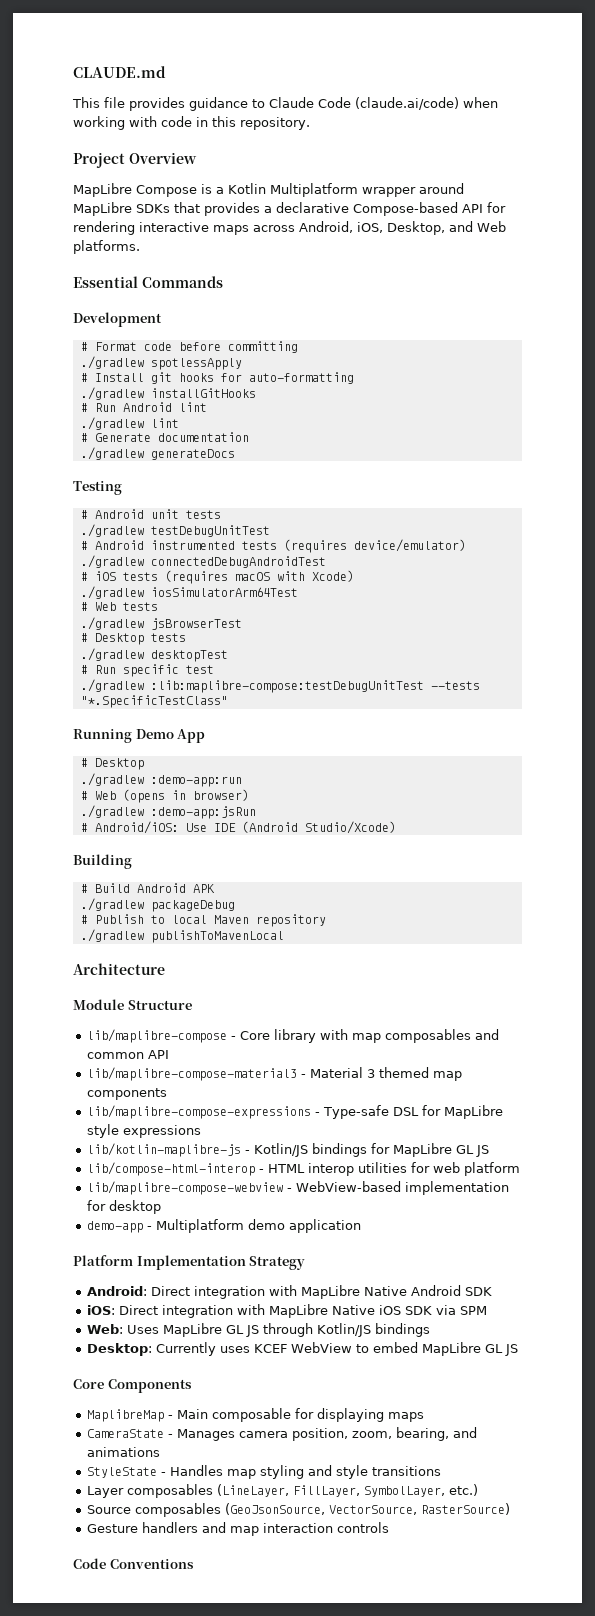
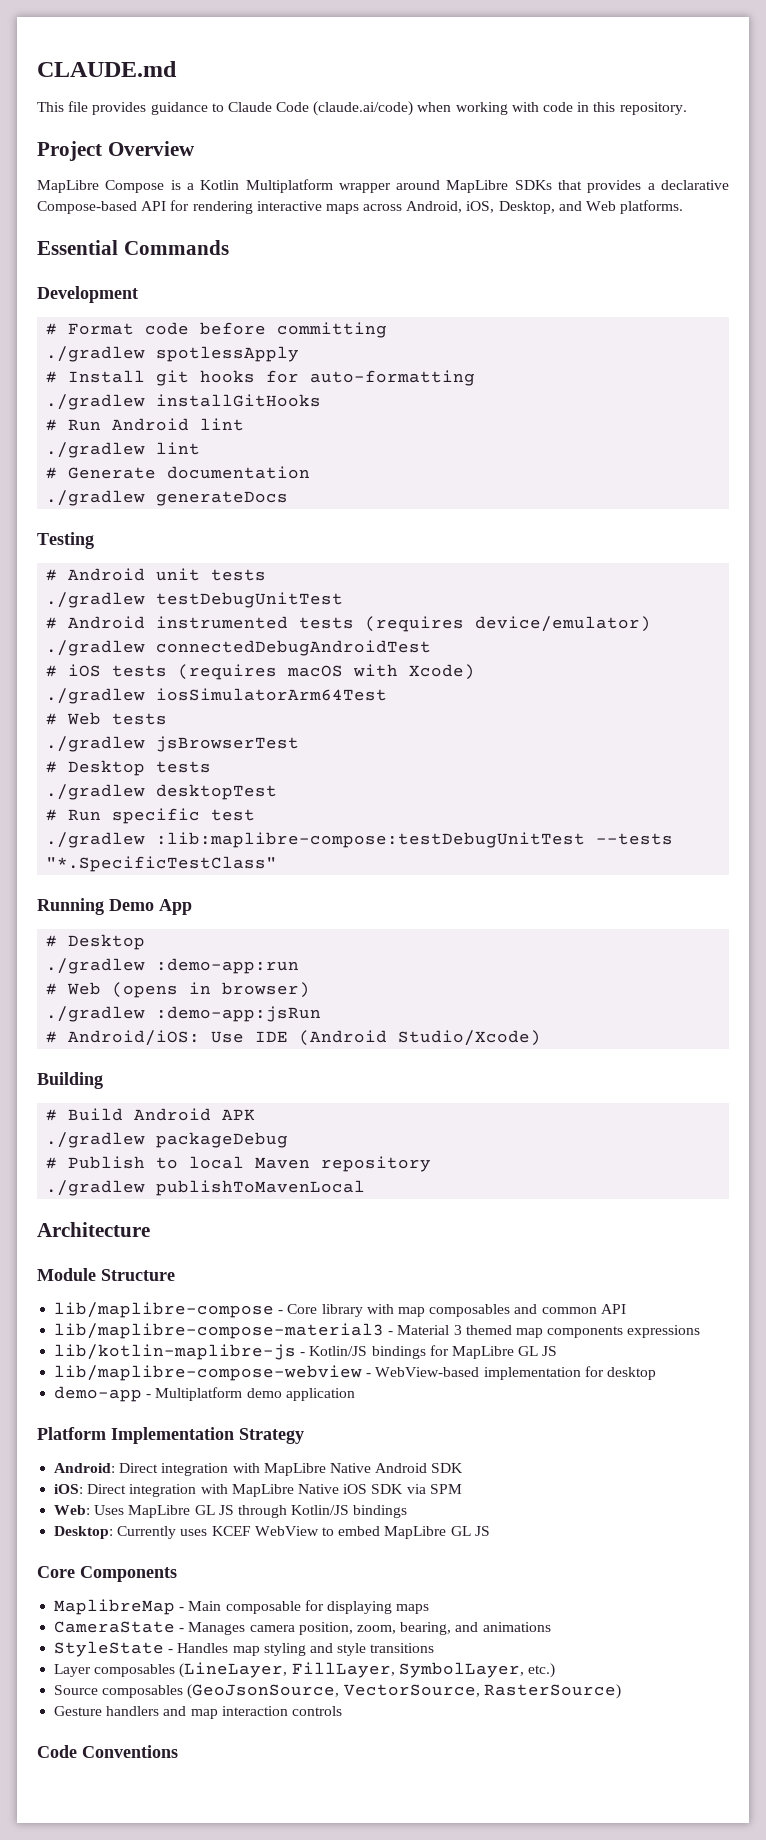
- lib/maplibre-compose-material3 - Material 3 themed map components
- lib/maplibre-compose-expressions - Type-safe DSL for MapLibre style expressions
+ lib/maplibre-compose-material3 - Material 3 themed map components expressions
- lib/compose-html-interop - HTML interop utilities for web platform

